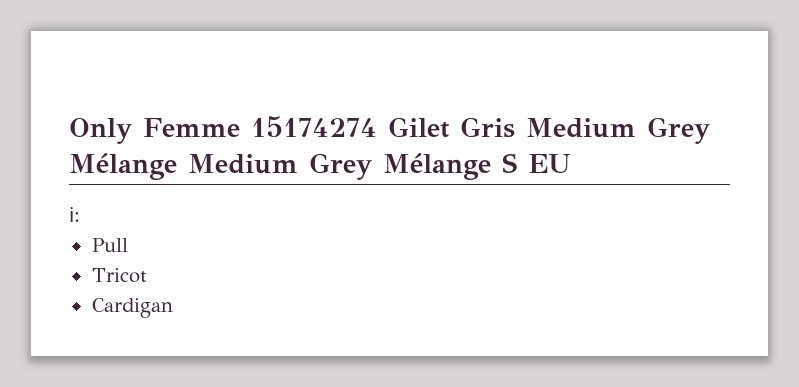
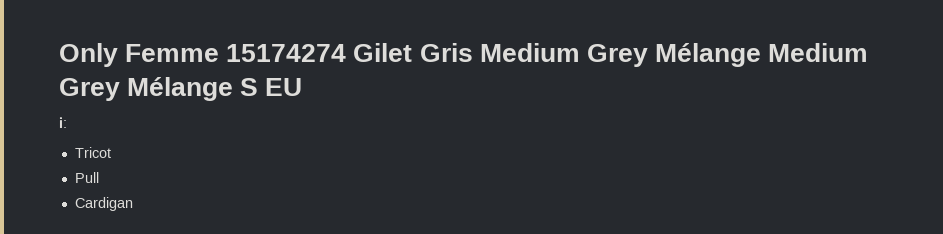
+ Tricot
- Tricot

